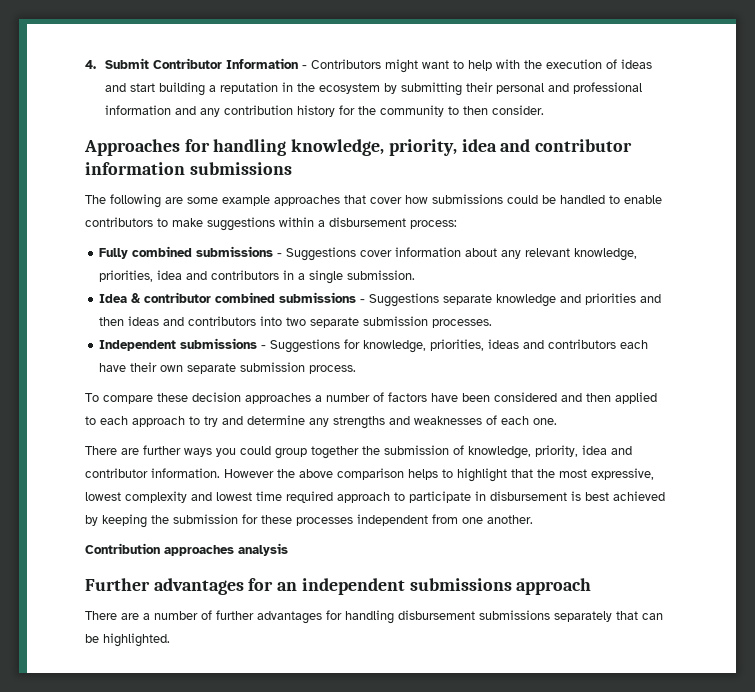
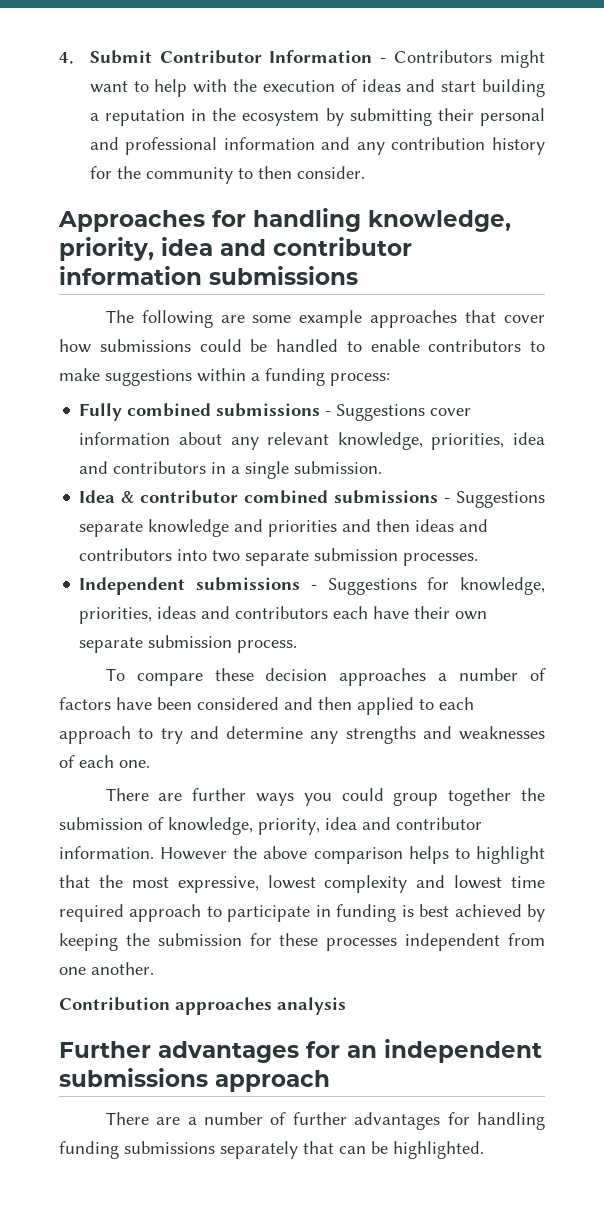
- The following are some example approaches that cover how submissions could be handled to enable contributors to make suggestions within a disbursement process:
+ The following are some example approaches that cover how submissions could be handled to enable contributors to make suggestions within a funding process:
- However the above comparison helps to highlight that the most expressive, lowest complexity and lowest time required approach to participate in disbursement is best achieved by keeping the submission for these processes independent from one another.
+ However the above comparison helps to highlight that the most expressive, lowest complexity and lowest time required approach to participate in funding is best achieved by keeping the submission for these processes independent from one another.
- There are a number of further advantages for handling disbursement submissions separately that can be highlighted.
+ There are a number of further advantages for handling funding submissions separately that can be highlighted.

